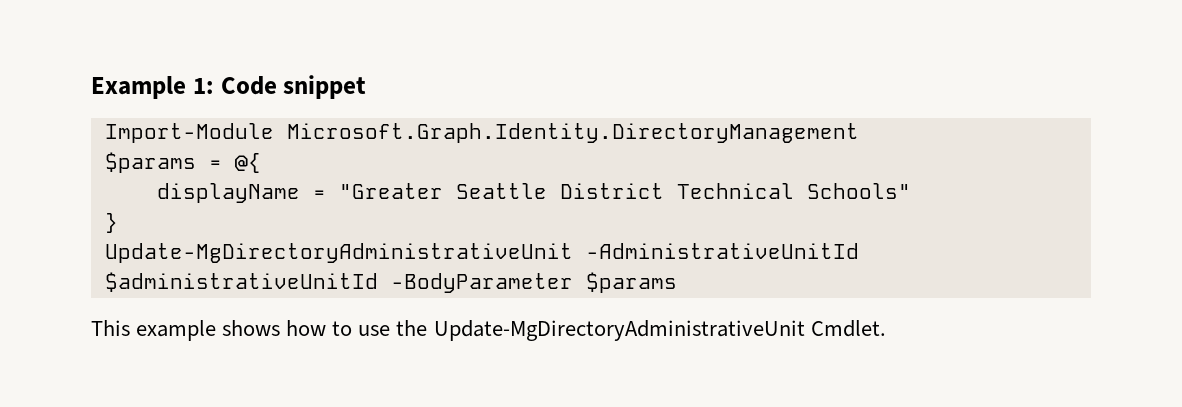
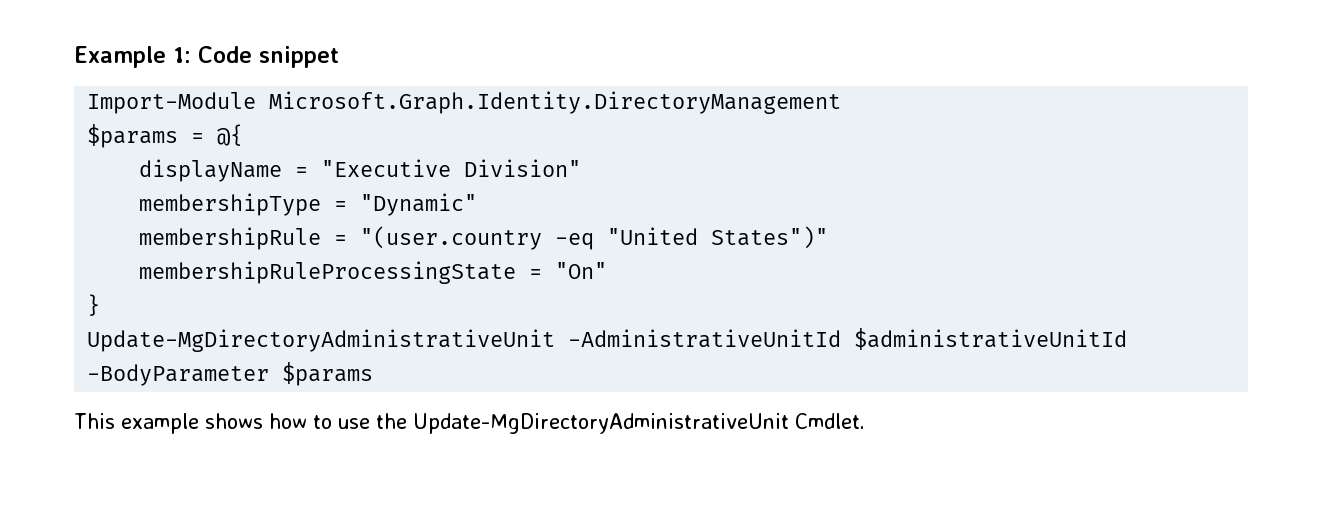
- displayName = "Greater Seattle District Technical Schools"
+ displayName = "Executive Division"
+ membershipType = "Dynamic"
+ membershipRule = "(user.country -eq "United States")"
+ membershipRuleProcessingState = "On"

